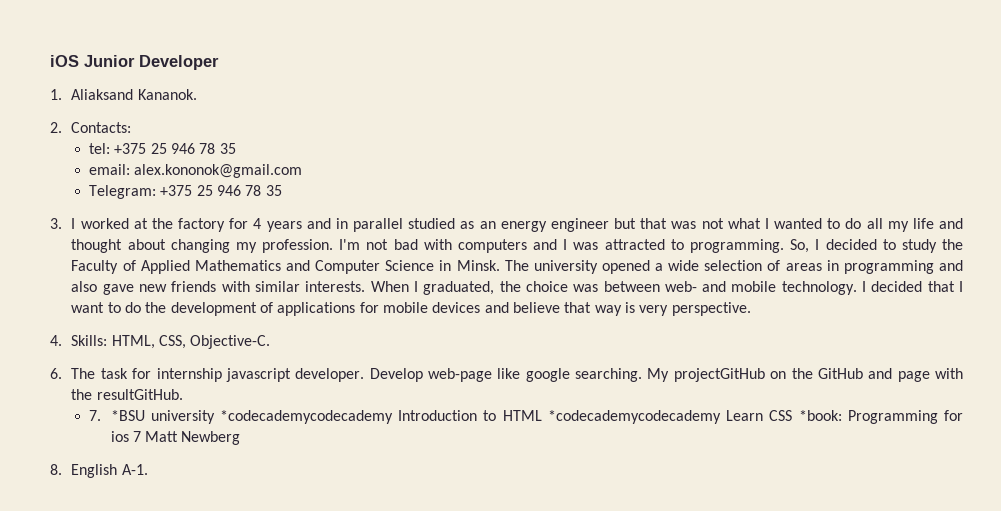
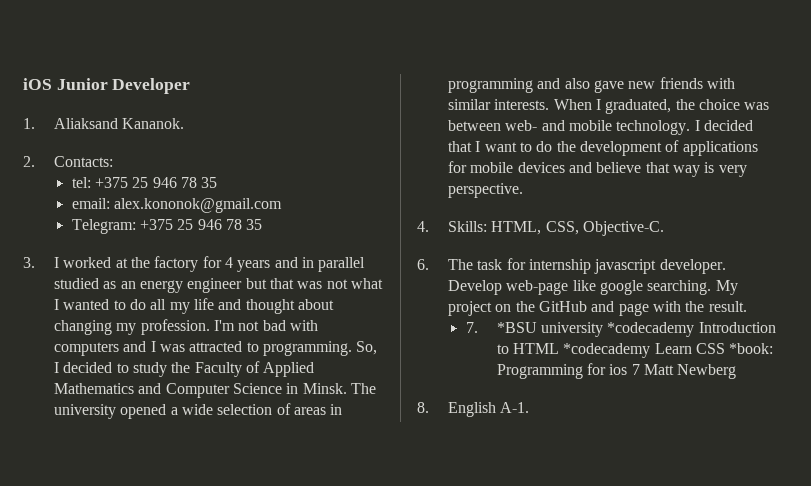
- My projectGitHub on the GitHub and page with the resultGitHub.
+ My project on the GitHub and page with the result.
- 7. *BSU university *codecademycodecademy Introduction to HTML *codecademycodecademy Learn CSS *book: Programming for ios 7 Matt Newberg
+ 7. *BSU university *codecademy Introduction to HTML *codecademy Learn CSS *book: Programming for ios 7 Matt Newberg

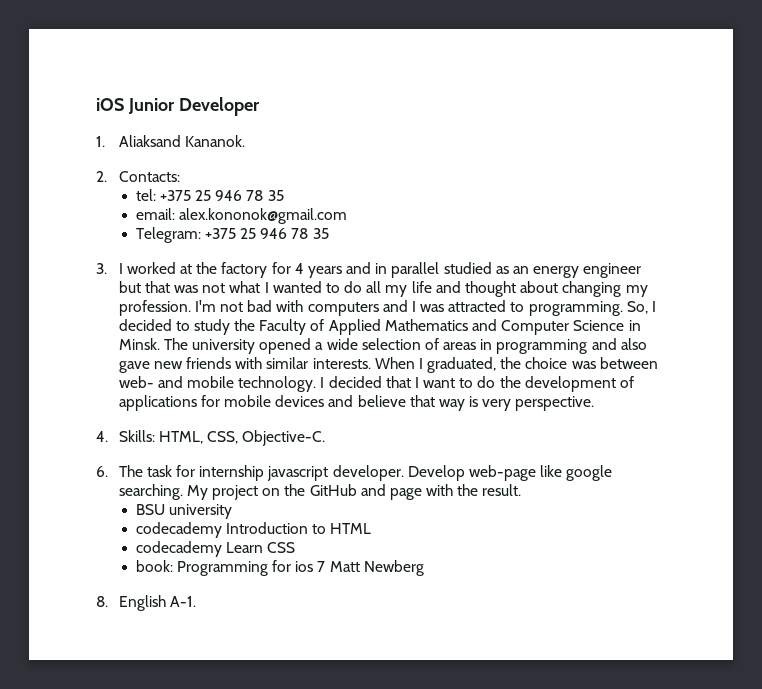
- 7. *BSU university *codecademy Introduction to HTML *codecademy Learn CSS *book: Programming for ios 7 Matt Newberg
+ BSU university
+ codecademy Introduction to HTML
+ codecademy Learn CSS
+ book: Programming for ios 7 Matt Newberg

